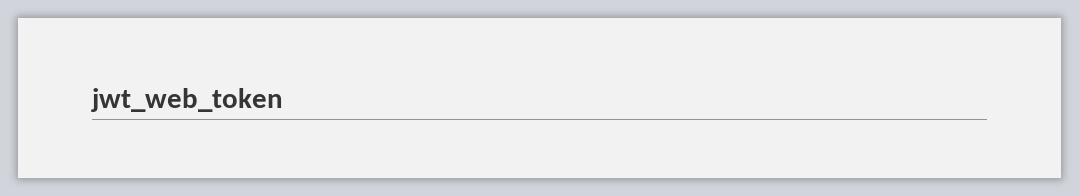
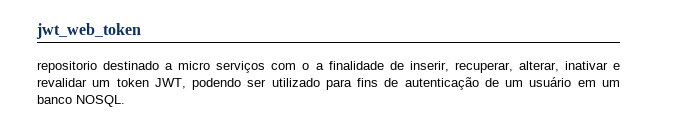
+ repositorio destinado a micro serviços com o a finalidade de inserir, recuperar, alterar, inativar e revalidar um token JWT, podendo ser utilizado para fins de autenticação de um usuário em um banco NOSQL.

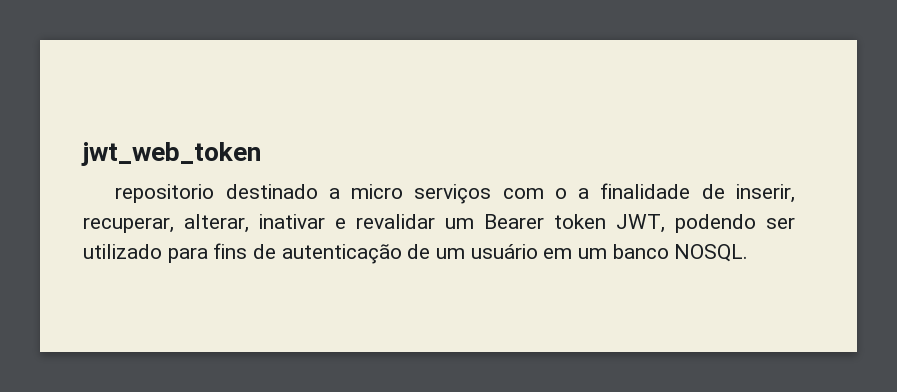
- repositorio destinado a micro serviços com o a finalidade de inserir, recuperar, alterar, inativar e revalidar um token JWT, podendo ser utilizado para fins de autenticação de um usuário em um banco NOSQL.
+ repositorio destinado a micro serviços com o a finalidade de inserir, recuperar, alterar, inativar e revalidar um Bearer token JWT, podendo ser utilizado para fins de autenticação de um usuário em um banco NOSQL.

